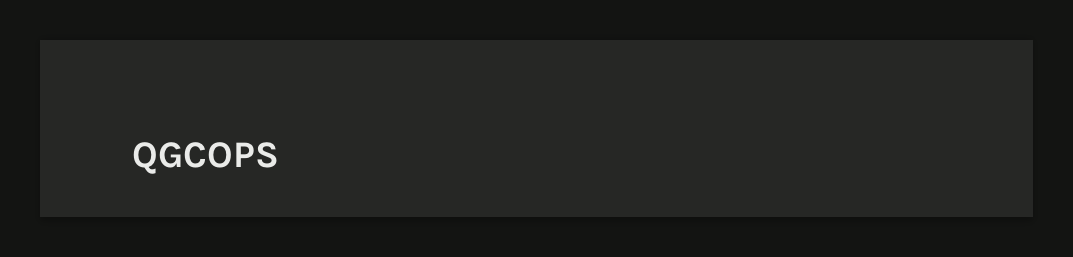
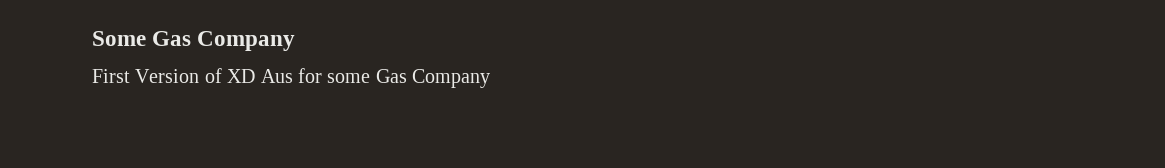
- QGCOPS
+ Some Gas Company
+ First Version of XD Aus for some Gas Company

